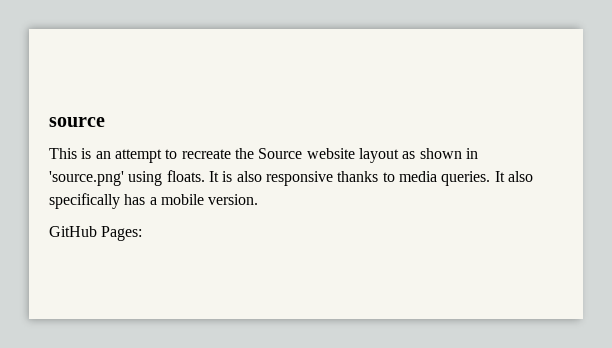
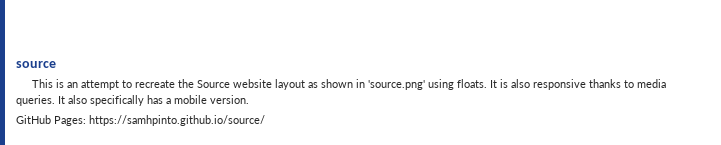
- GitHub Pages:
+ GitHub Pages: https://samhpinto.github.io/source/

